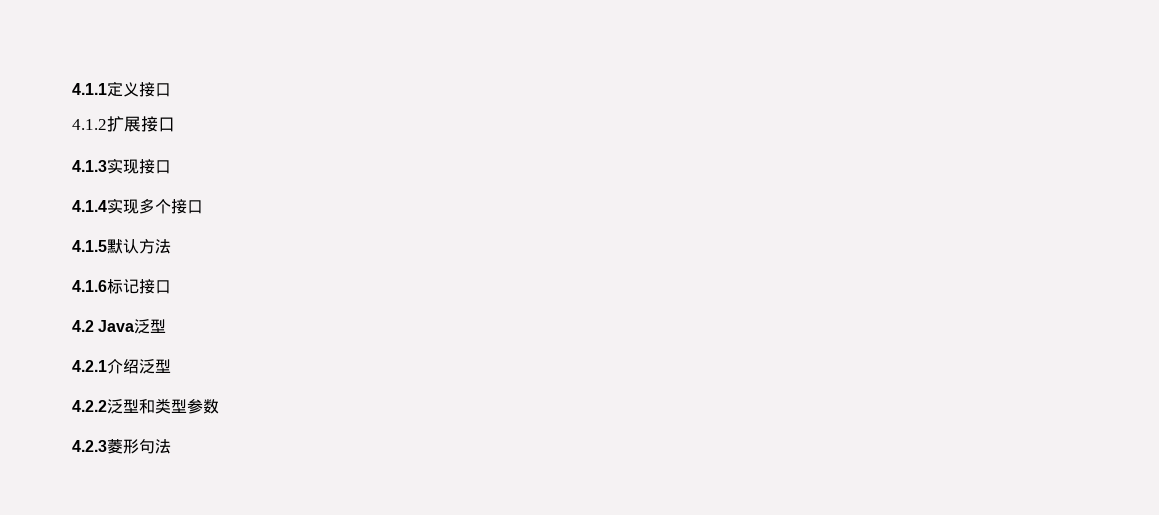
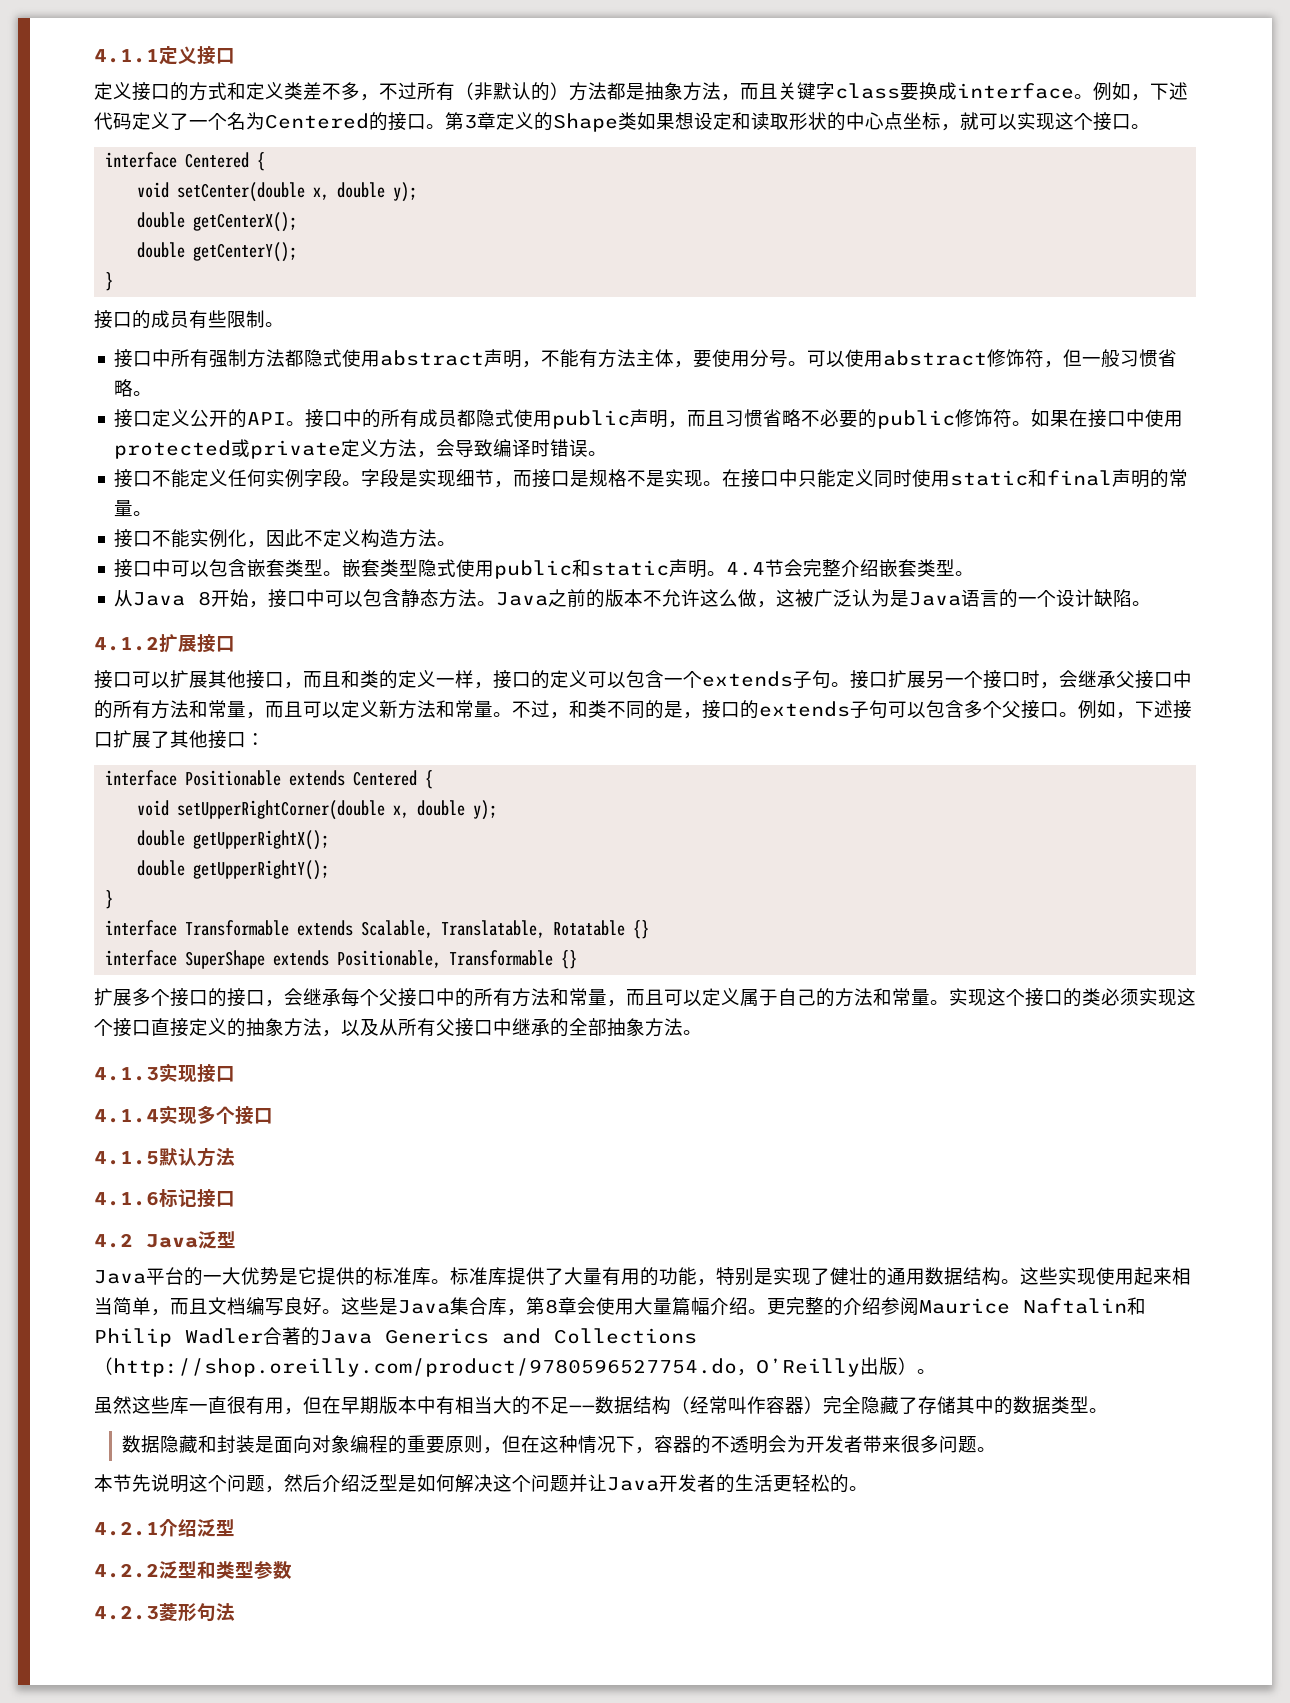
+ 定义接口的方式和定义类差不多，不过所有（非默认的）方法都是抽象方法，而且关键字class要换成interface。例如，下述代码定义了一个名为Centered的接口。第3章定义的Shape类如果想设定和读取形状的中心点坐标，就可以实现这个接口。
+ interface Centered {
+ void setCenter(double x, double y);
+ double getCenterX();
+ double getCenterY();
+ }
+ 接口的成员有些限制。
+ 接口中所有强制方法都隐式使用abstract声明，不能有方法主体，要使用分号。可以使用abstract修饰符，但一般习惯省略。
+ 接口定义公开的API。接口中的所有成员都隐式使用public声明，而且习惯省略不必要的public修饰符。如果在接口中使用protected或private定义方法，会导致编译时错误。
+ 接口不能定义任何实例字段。字段是实现细节，而接口是规格不是实现。在接口中只能定义同时使用static和final声明的常量。
+ 接口不能实例化，因此不定义构造方法。
+ 接口中可以包含嵌套类型。嵌套类型隐式使用public和static声明。4.4节会完整介绍嵌套类型。
+ 从Java 8开始，接口中可以包含静态方法。Java之前的版本不允许这么做，这被广泛认为是Java语言的一个设计缺陷。
  4.1.2扩展接口
+ 接口可以扩展其他接口，而且和类的定义一样，接口的定义可以包含一个extends子句。接口扩展另一个接口时，会继承父接口中的所有方法和常量，而且可以定义新方法和常量。不过，和类不同的是，接口的extends子句可以包含多个父接口。例如，下述接口扩展了其他接口：
+ interface Positionable extends Centered {
+ void setUpperRightCorner(double x, double y);
+ double getUpperRightX();
+ double getUpperRightY();
+ }
+ interface Transformable extends Scalable, Translatable, Rotatable {}
+ interface SuperShape extends Positionable, Transformable {}
+ 扩展多个接口的接口，会继承每个父接口中的所有方法和常量，而且可以定义属于自己的方法和常量。实现这个接口的类必须实现这个接口直接定义的抽象方法，以及从所有父接口中继承的全部抽象方法。
+ Java平台的一大优势是它提供的标准库。标准库提供了大量有用的功能，特别是实现了健壮的通用数据结构。这些实现使用起来相当简单，而且文档编写良好。这些是Java集合库，第8章会使用大量篇幅介绍。更完整的介绍参阅Maurice Naftalin和Philip Wadler合著的Java Generics and Collections（http://shop.oreilly.com/product/9780596527754.do，O’Reilly出版）。
+ 虽然这些库一直很有用，但在早期版本中有相当大的不足——数据结构（经常叫作容器）完全隐藏了存储其中的数据类型。
+ 数据隐藏和封装是面向对象编程的重要原则，但在这种情况下，容器的不透明会为开发者带来很多问题。
+ 本节先说明这个问题，然后介绍泛型是如何解决这个问题并让Java开发者的生活更轻松的。

